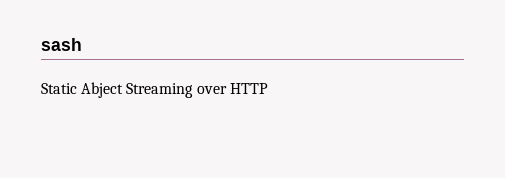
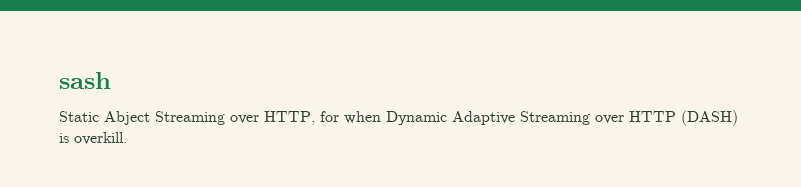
- Static Abject Streaming over HTTP
+ Static Abject Streaming over HTTP, for when Dynamic Adaptive Streaming over HTTP (DASH) is overkill.

